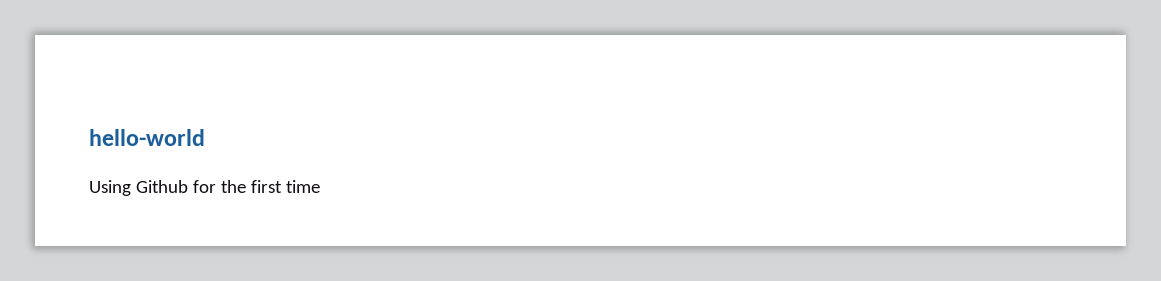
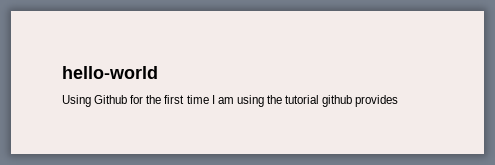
- Using Github for the first time
+ Using Github for the first time I am using the tutorial github provides

